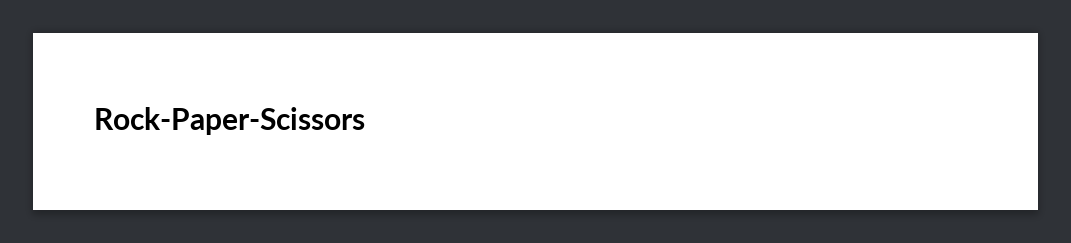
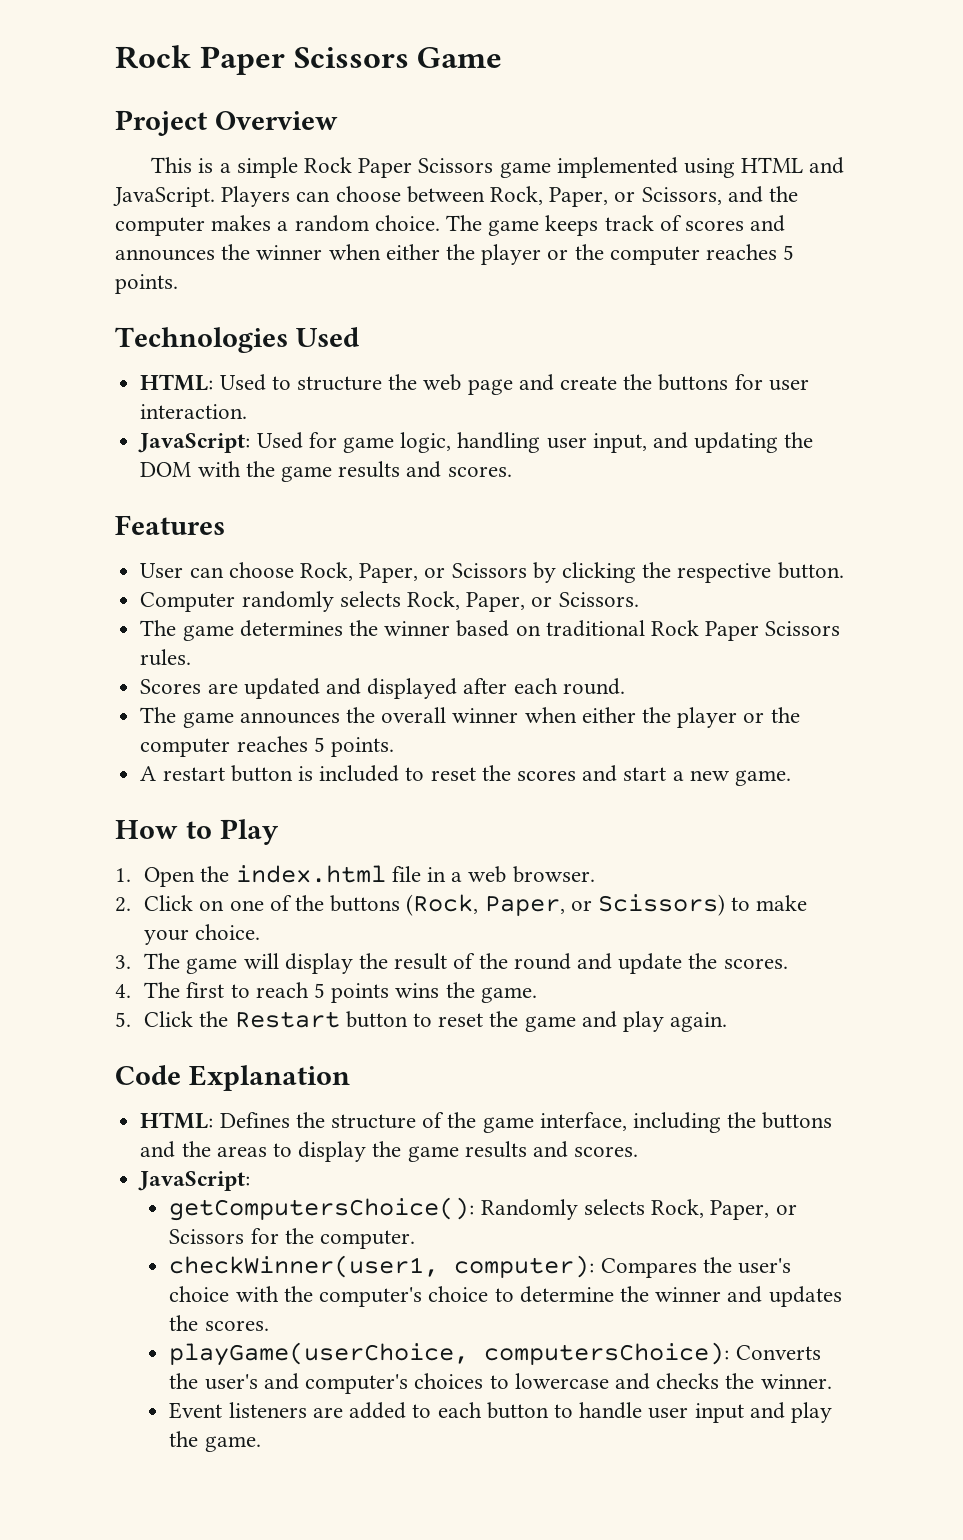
- Rock-Paper-Scissors
+ Rock Paper Scissors Game
+ Project Overview
+ This is a simple Rock Paper Scissors game implemented using HTML and JavaScript. Players can choose between Rock, Paper, or Scissors, and the computer makes a random choice. The game keeps track of scores and announces the winner when either the player or the computer reaches 5 points.
+ Technologies Used
+ HTML: Used to structure the web page and create the buttons for user interaction.
+ JavaScript: Used for game logic, handling user input, and updating the DOM with the game results and scores.
+ Features
+ User can choose Rock, Paper, or Scissors by clicking the respective button.
+ Computer randomly selects Rock, Paper, or Scissors.
+ The game determines the winner based on traditional Rock Paper Scissors rules.
+ Scores are updated and displayed after each round.
+ The game announces the overall winner when either the player or the computer reaches 5 points.
+ A restart button is included to reset the scores and start a new game.
+ How to Play
+ 1. Open the index.html file in a web browser.
+ 2. Click on one of the buttons (Rock, Paper, or Scissors) to make your choice.
+ 3. The game will display the result of the round and update the scores.
+ 4. The first to reach 5 points wins the game.
+ 5. Click the Restart button to reset the game and play again.
+ Code Explanation
+ HTML: Defines the structure of the game interface, including the buttons and the areas to display the game results and scores.
+ JavaScript:
+ getComputersChoice(): Randomly selects Rock, Paper, or Scissors for the computer.
+ checkWinner(user1, computer): Compares the user's choice with the computer's choice to determine the winner and updates the scores.
+ playGame(userChoice, computersChoice): Converts the user's and computer's choices to lowercase and checks the winner.
+ Event listeners are added to each button to handle user input and play the game.

